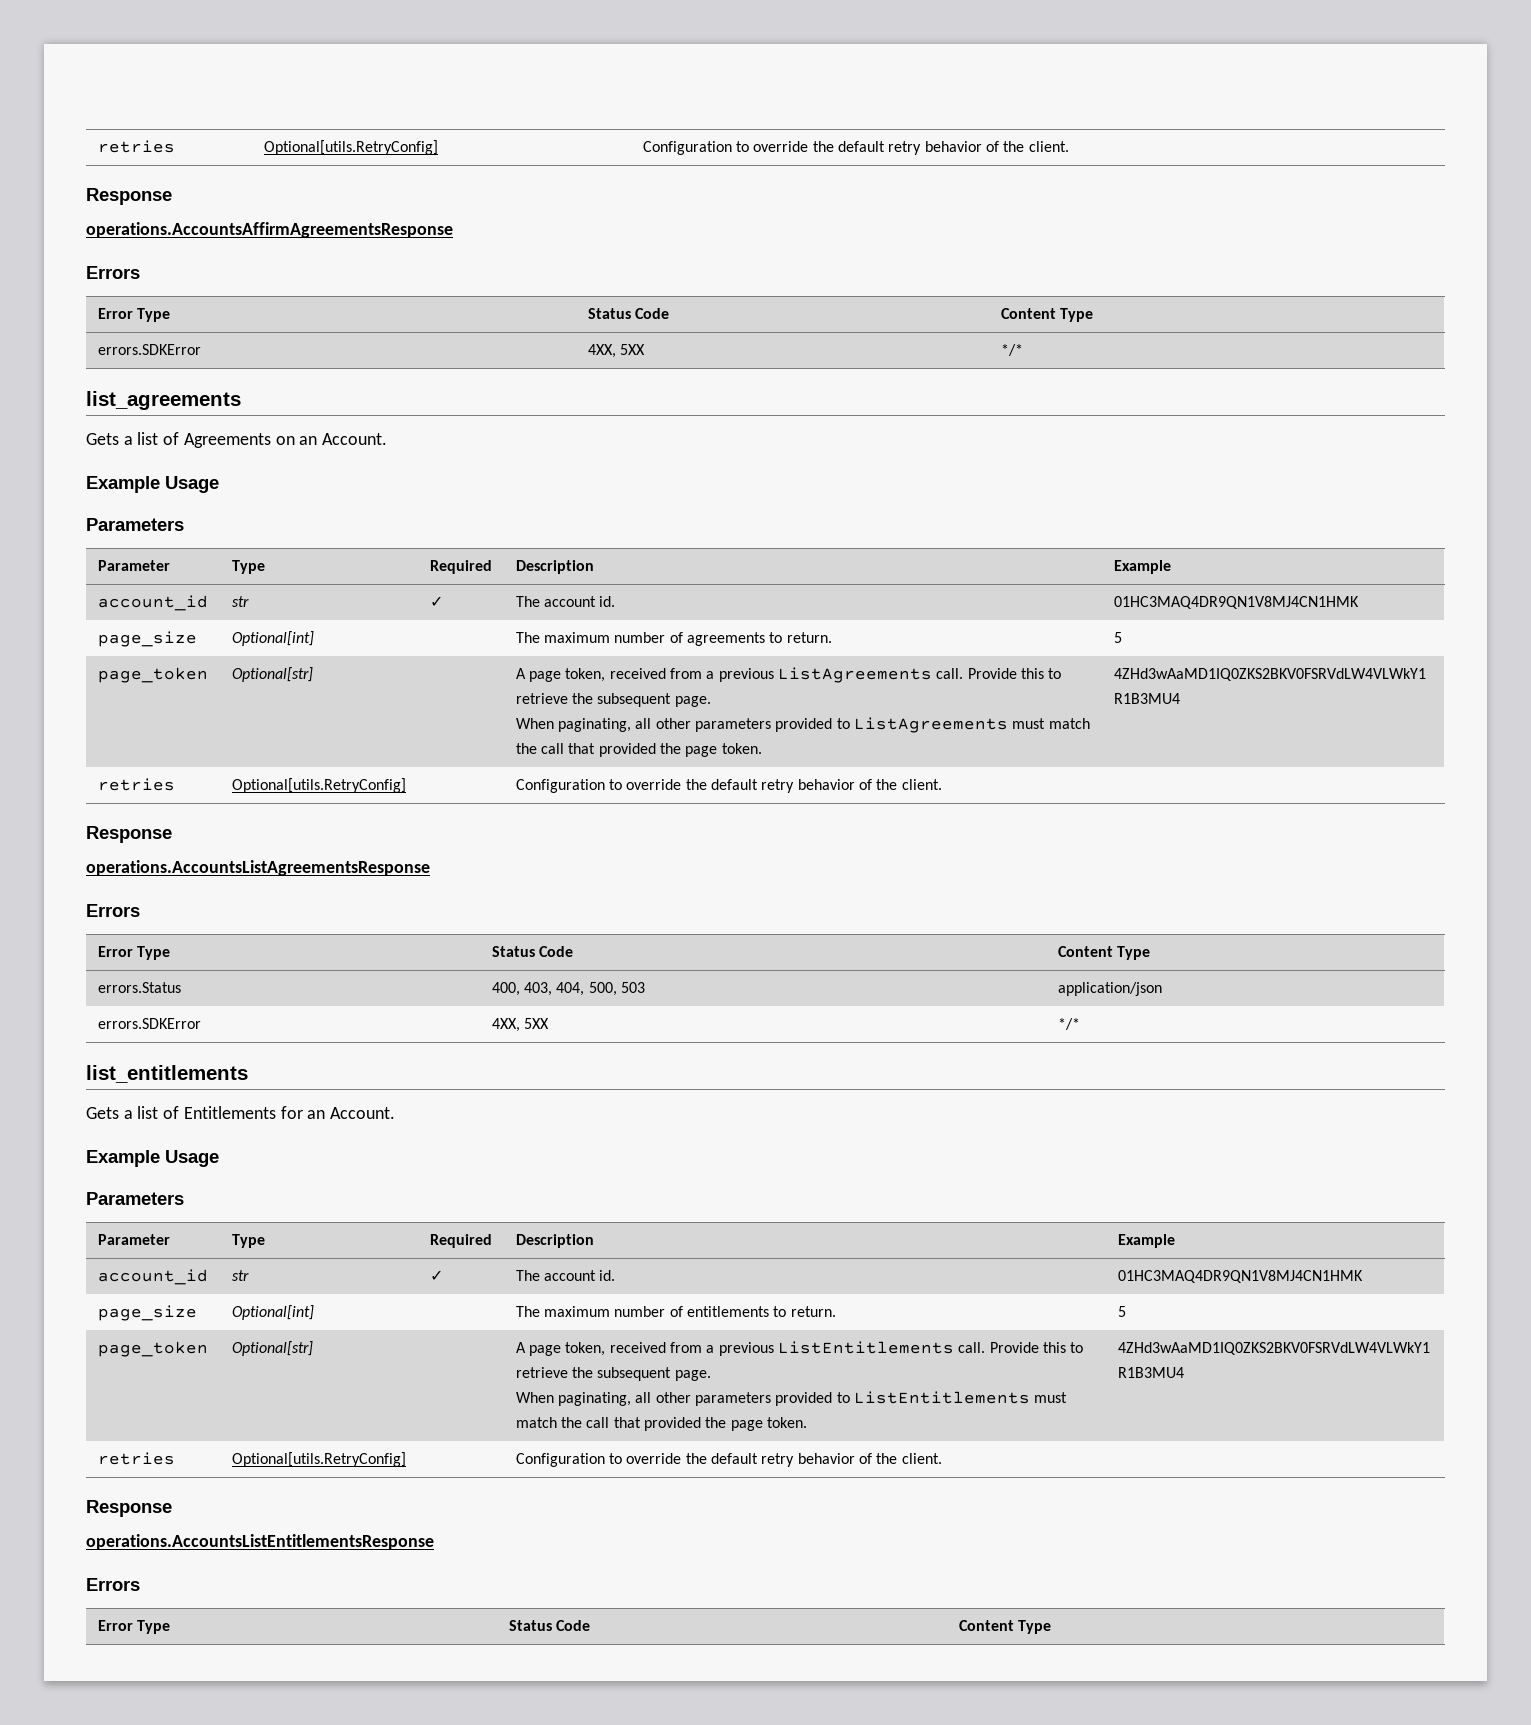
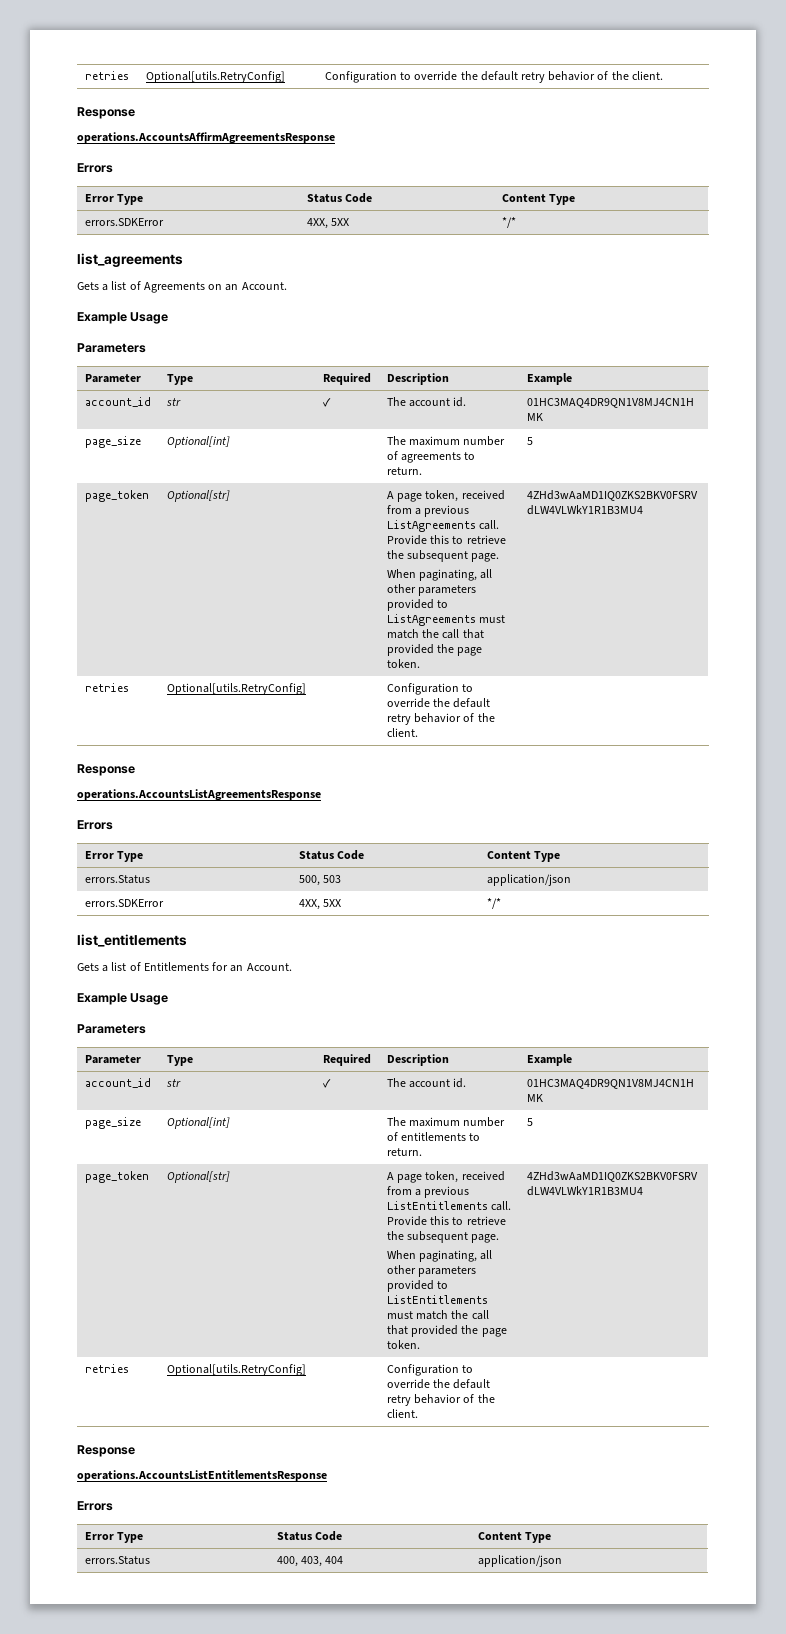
- errors.Status | 400, 403, 404, 500, 503 | application/json
+ errors.Status | 500, 503 | application/json
+ errors.Status | 400, 403, 404 | application/json

